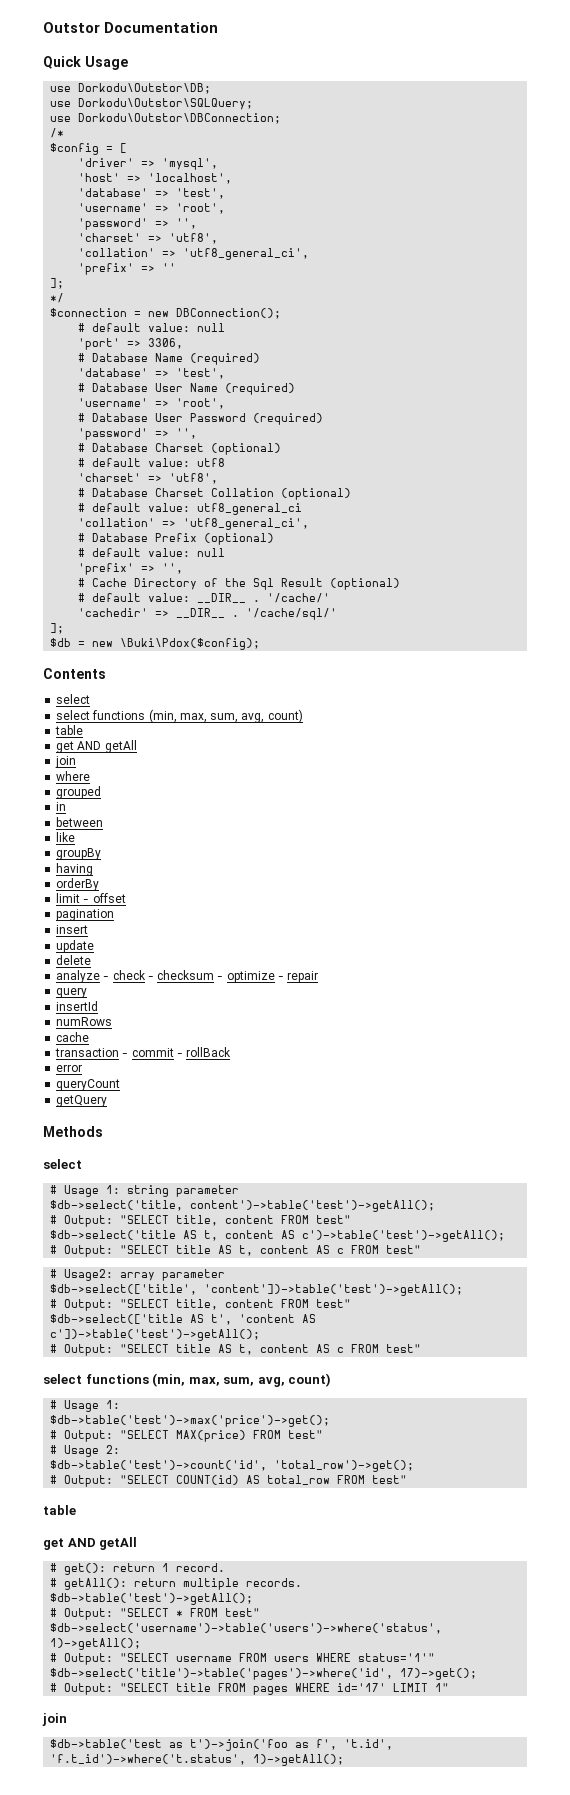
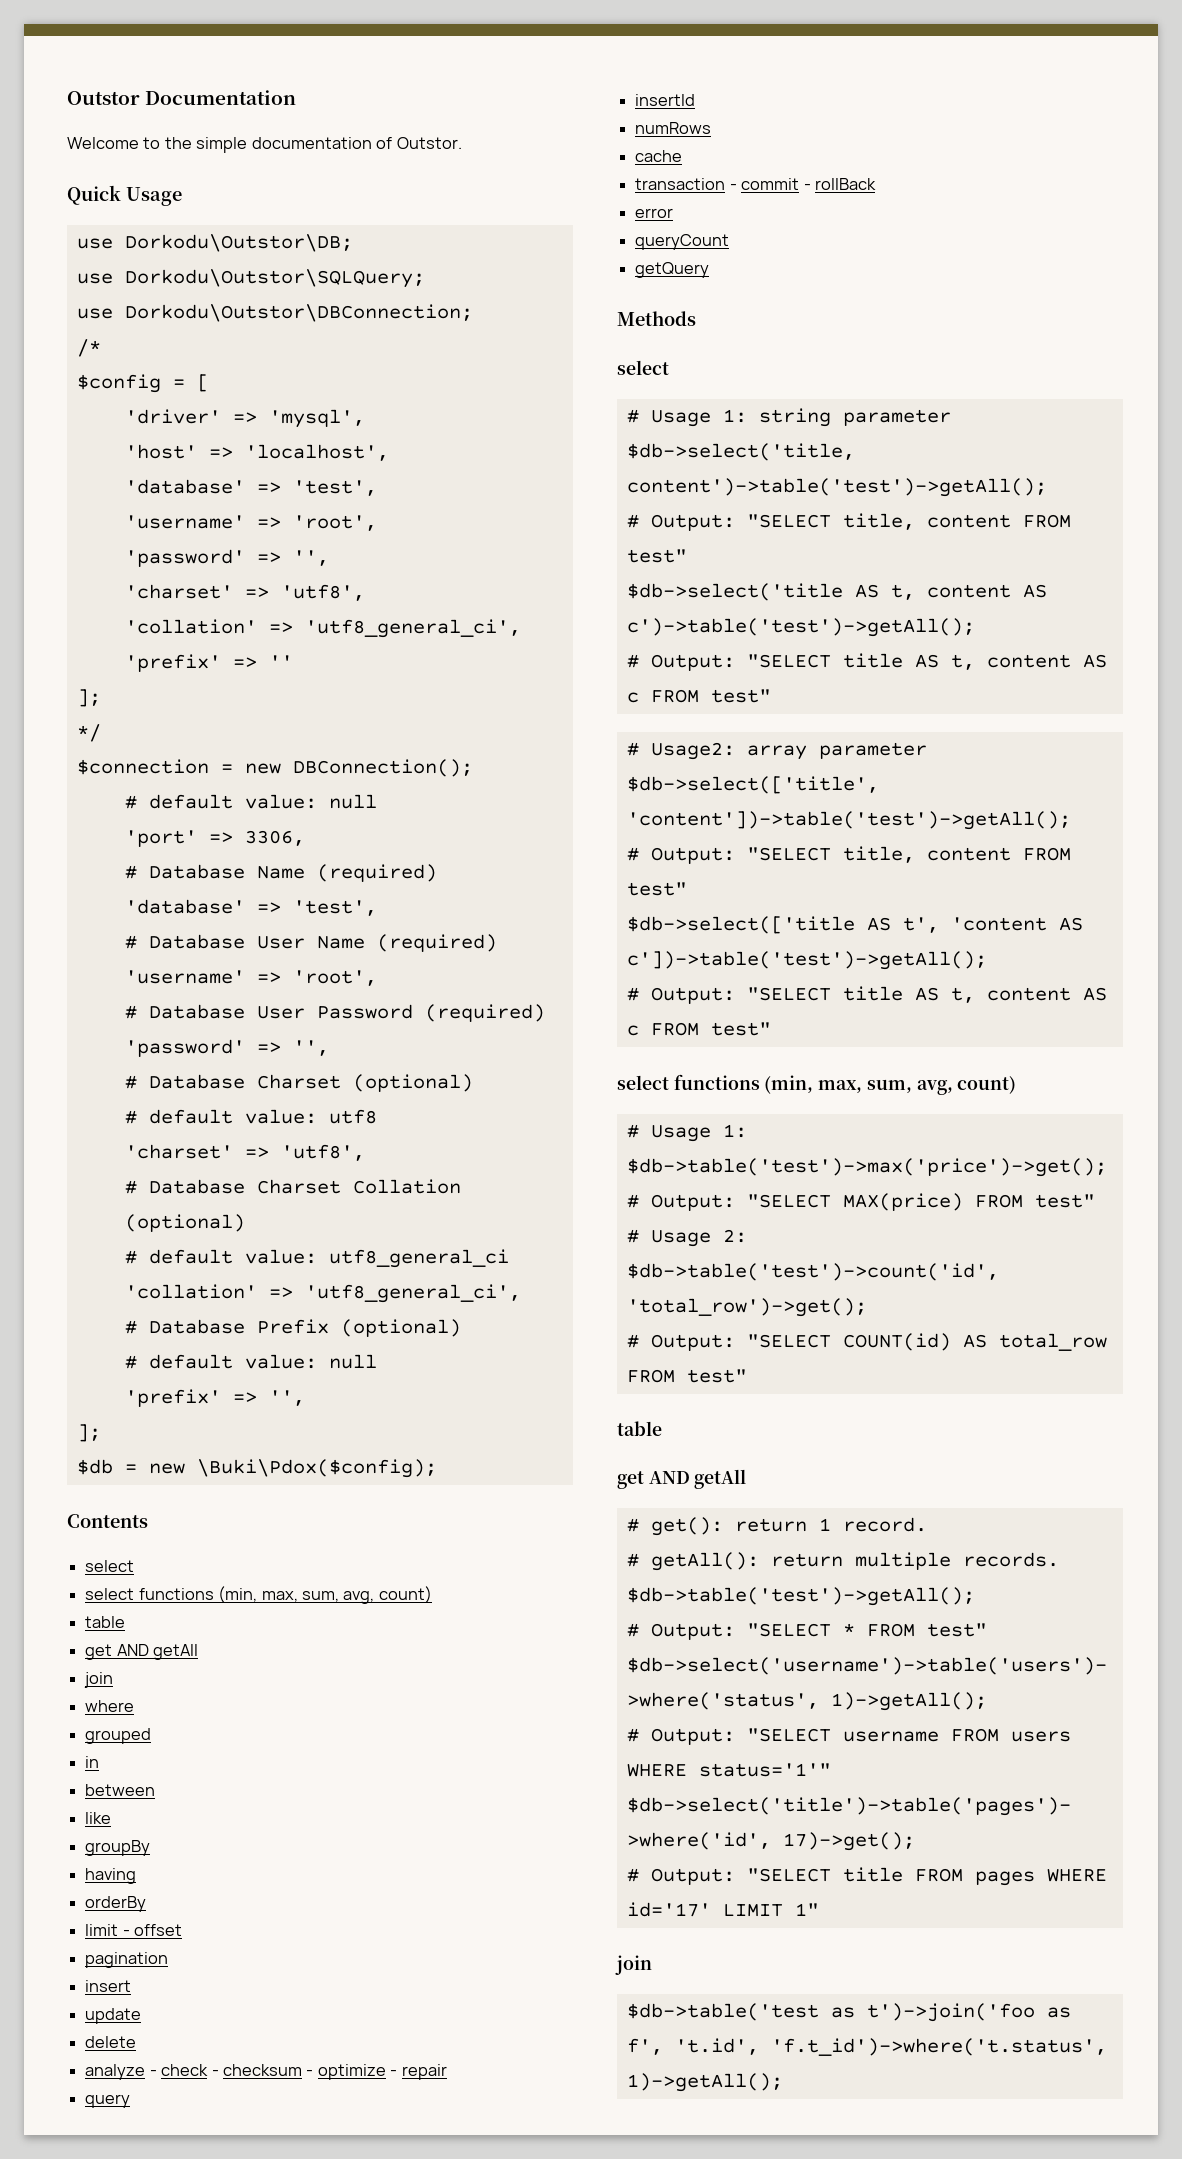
+ Welcome to the simple documentation of Outstor.
- # Cache Directory of the Sql Result (optional)
- # default value: __DIR__ . '/cache/'
- 'cachedir' => __DIR__ . '/cache/sql/'

